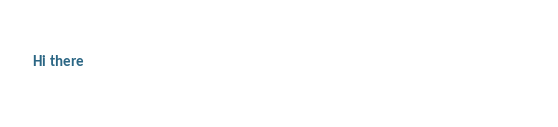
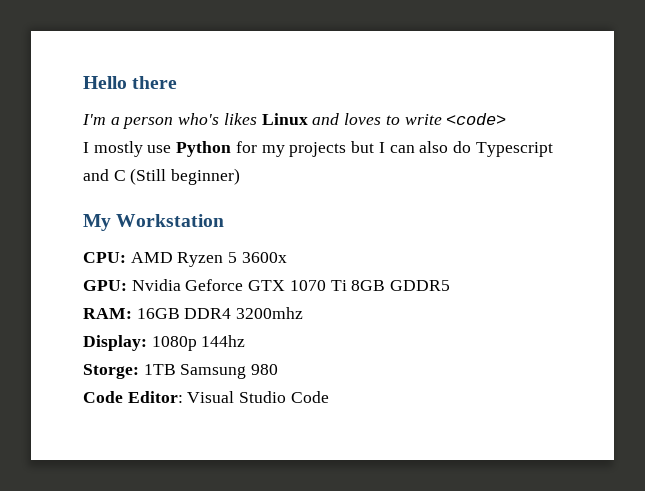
- Hi there
+ Hello there
+ I'm a person who's likes Linux and loves to write <code>
+ I mostly use Python for my projects but I can also do Typescript and C (Still beginner)
+ My Workstation
+ CPU: AMD Ryzen 5 3600x
+ GPU: Nvidia Geforce GTX 1070 Ti 8GB GDDR5
+ RAM: 16GB DDR4 3200mhz
+ Display: 1080p 144hz
+ Storge: 1TB Samsung 980
+ Code Editor: Visual Studio Code

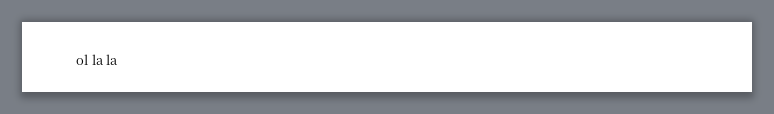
- Hello there
- I'm a person who's likes Linux and loves to write <code>
- I mostly use Python for my projects but I can also do Typescript and C (Still beginner)
- My Workstation
- CPU: AMD Ryzen 5 3600x
- GPU: Nvidia Geforce GTX 1070 Ti 8GB GDDR5
- RAM: 16GB DDR4 3200mhz
- Display: 1080p 144hz
- Storge: 1TB Samsung 980
- Code Editor: Visual Studio Code
+ ol la la

